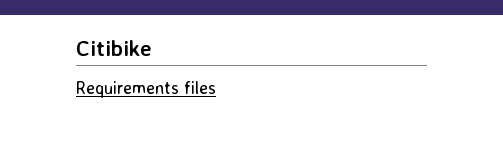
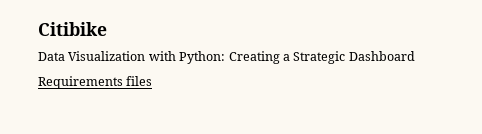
+ Data Visualization with Python: Creating a Strategic Dashboard

